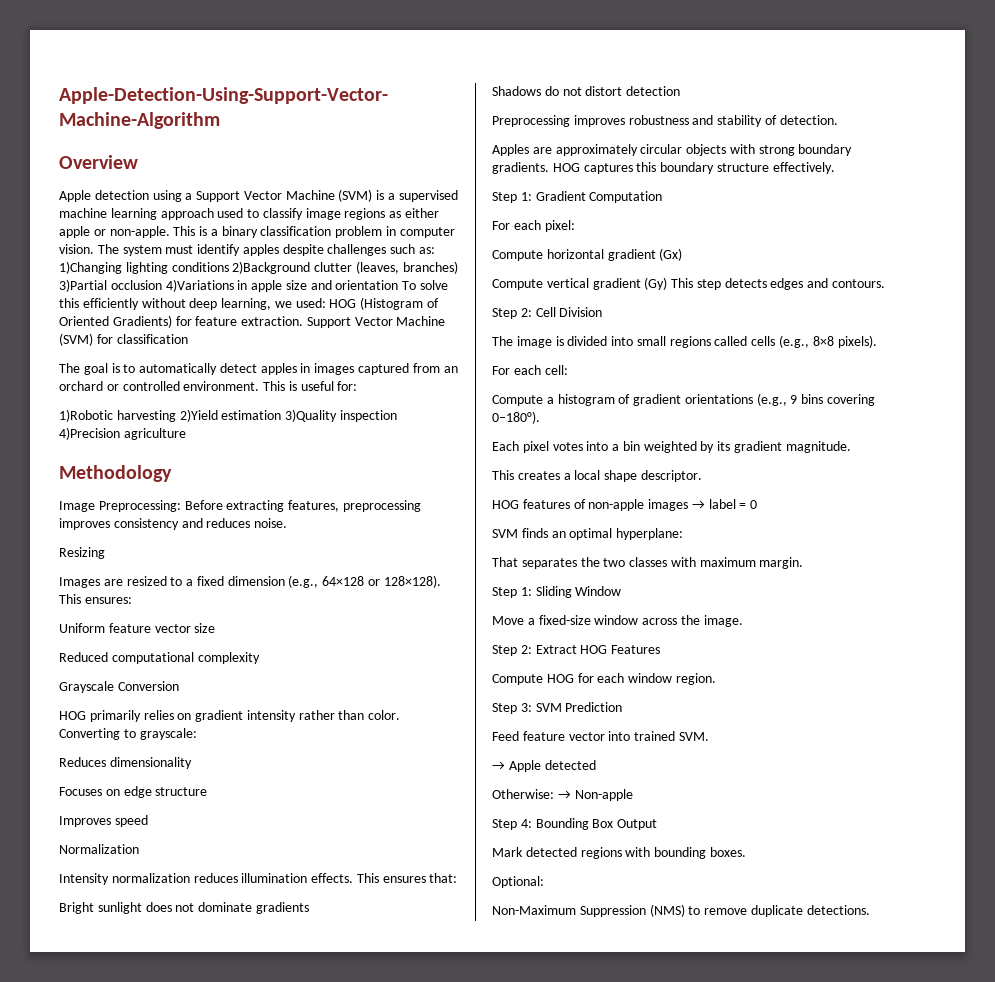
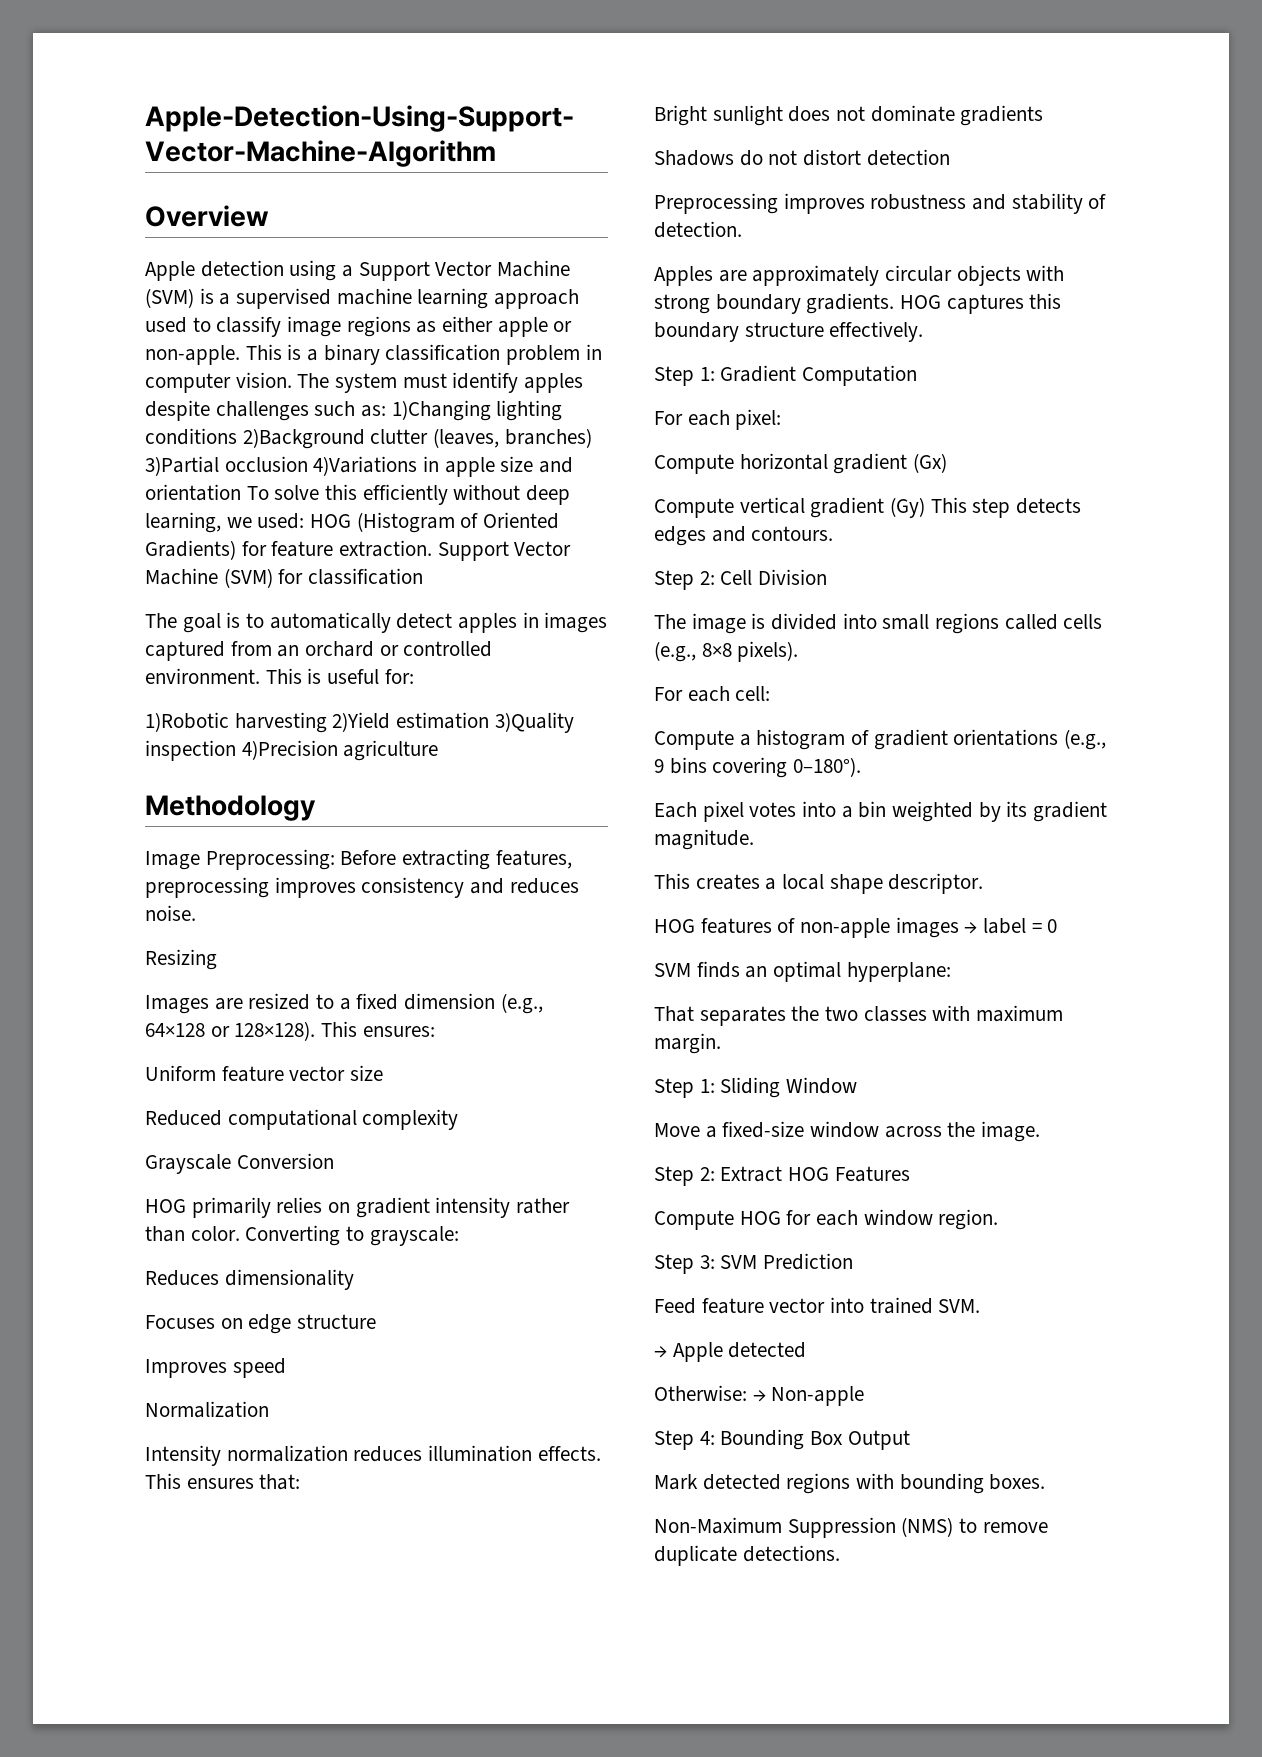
- Optional:

